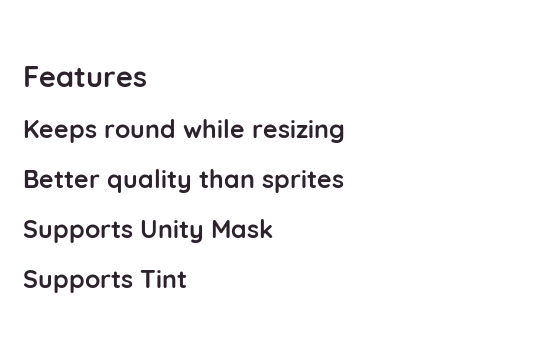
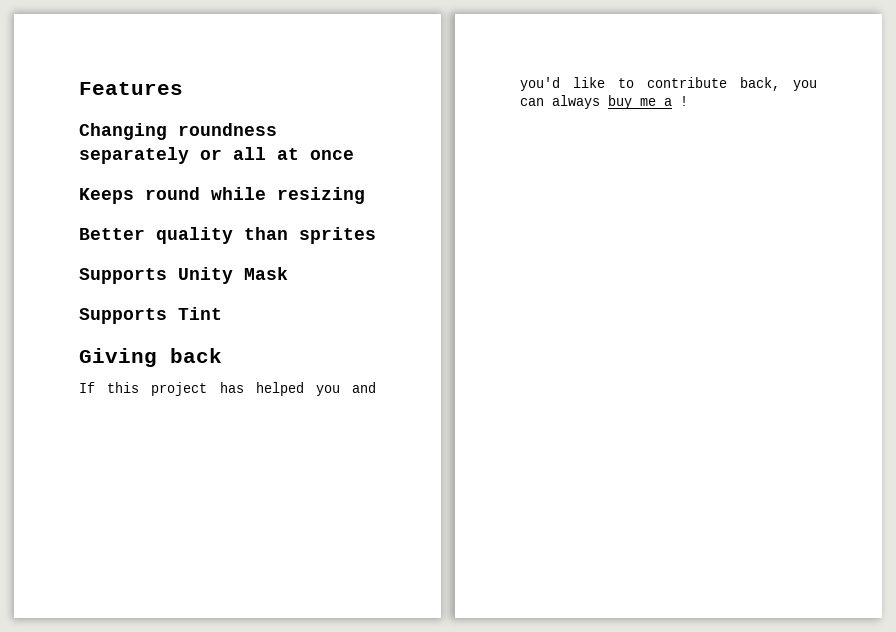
+ Changing roundness separately or all at once
+ Giving back
+ If this project has helped you and you'd like to contribute back, you can always buy me a !

